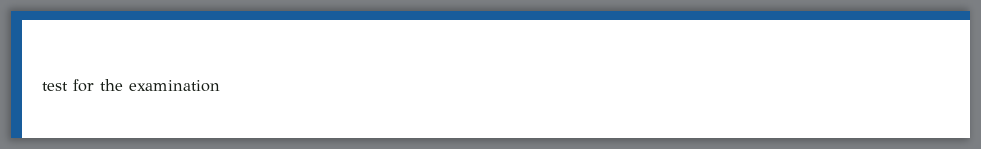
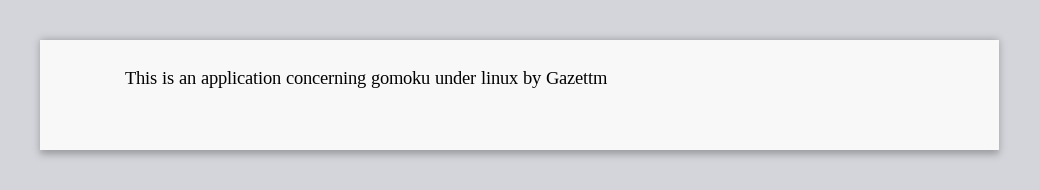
- test for the examination
+ This is an application concerning gomoku under linux by Gazettm

